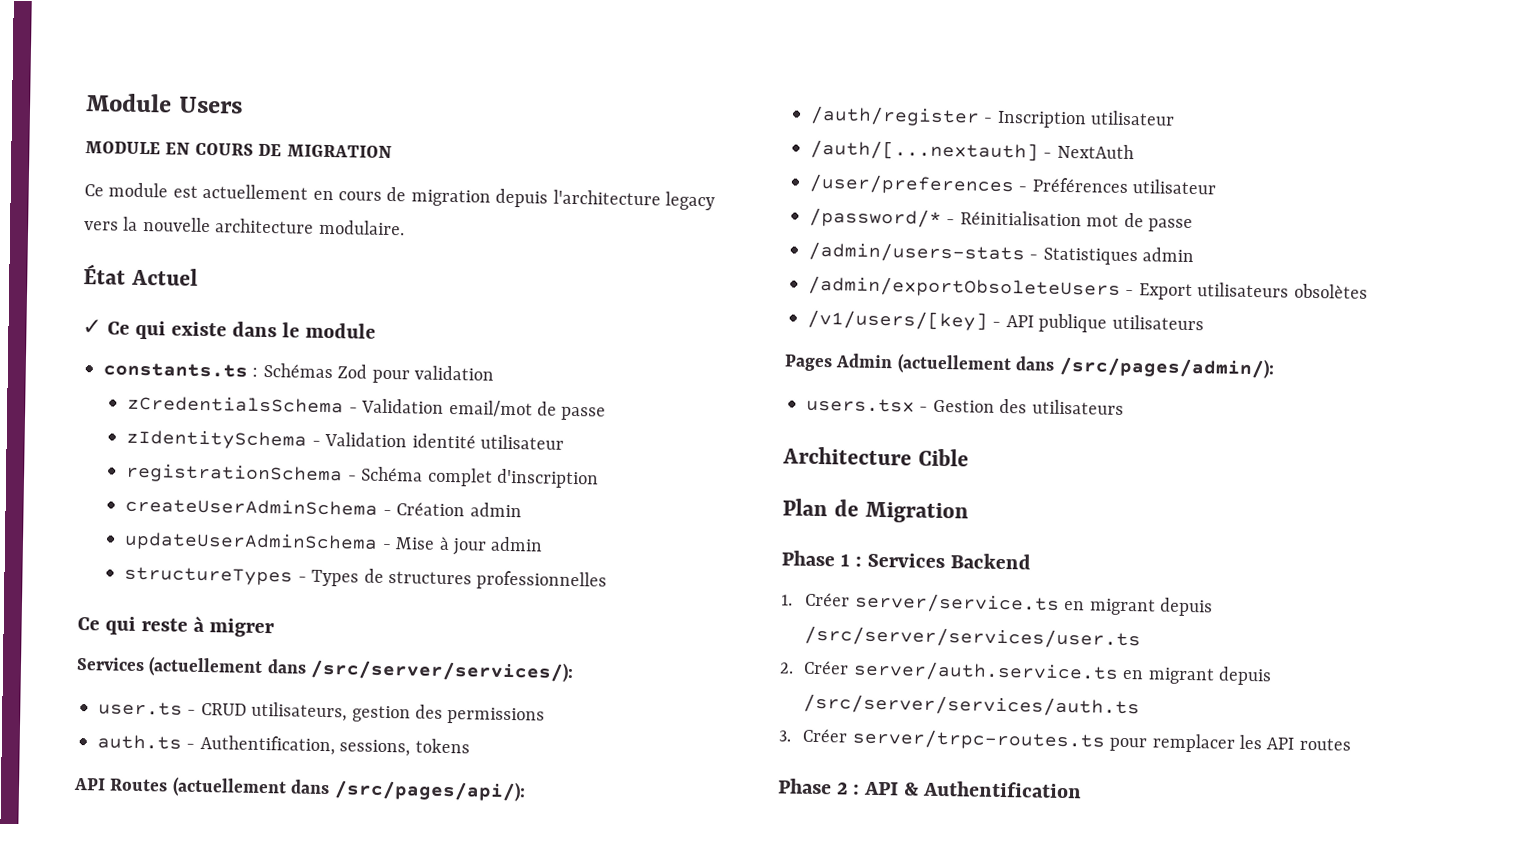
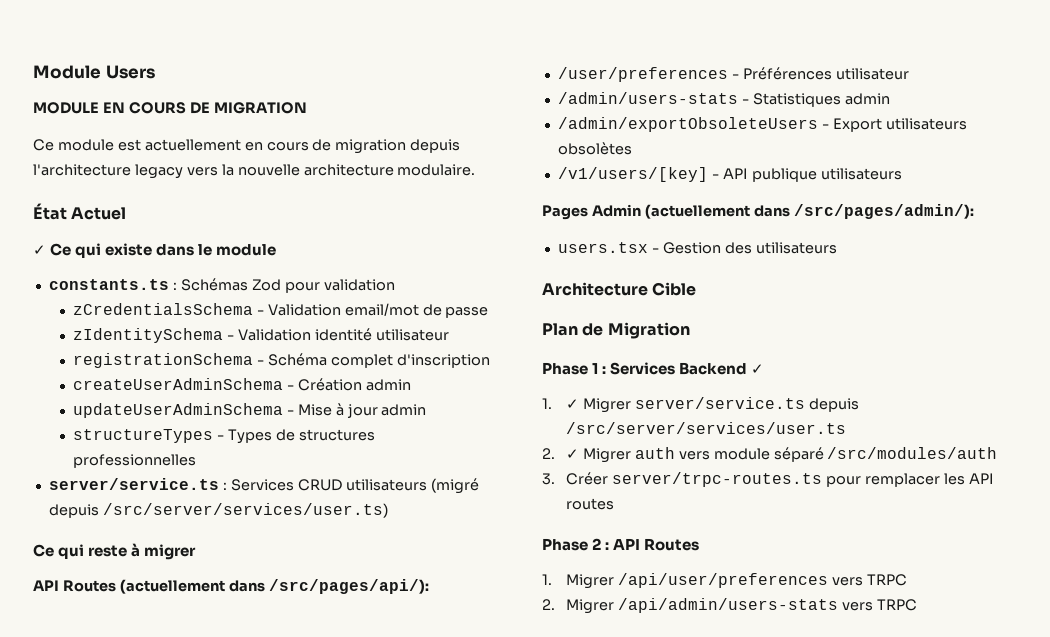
+ server/service.ts : Services CRUD utilisateurs (migré depuis /src/server/services/user.ts)
- Services (actuellement dans /src/server/services/):
- user.ts - CRUD utilisateurs, gestion des permissions
- auth.ts - Authentification, sessions, tokens
- /auth/register - Inscription utilisateur
- /auth/[...nextauth] - NextAuth
  /user/preferences - Préférences utilisateur
- /password/* - Réinitialisation mot de passe
- Phase 1 : Services Backend
- 1. Créer server/service.ts en migrant depuis /src/server/services/user.ts
+ Phase 1 : Services Backend ✓
+ 1. ✓ Migrer server/service.ts depuis /src/server/services/user.ts
- 2. Créer server/auth.service.ts en migrant depuis /src/server/services/auth.ts
+ 2. ✓ Migrer auth vers module séparé /src/modules/auth
- Phase 2 : API & Authentification
+ Phase 2 : API Routes
+ 1. Migrer /api/user/preferences vers TRPC
+ 2. Migrer /api/admin/users-stats vers TRPC

